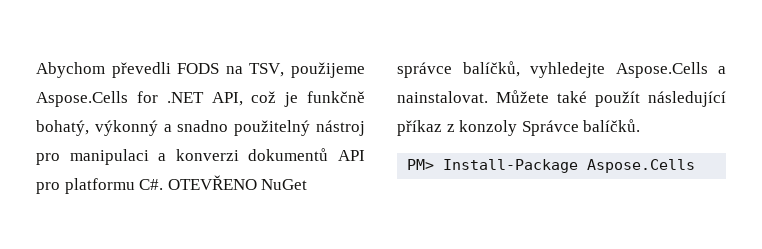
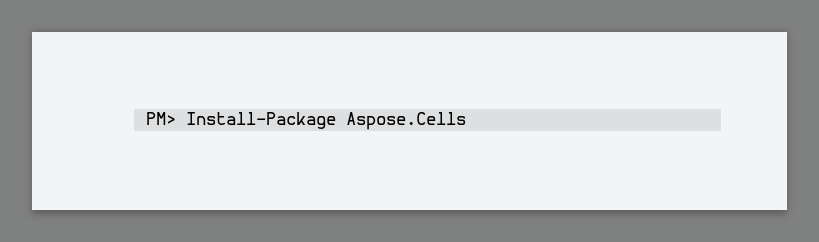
- Abychom převedli FODS na TSV, použijeme Aspose.Cells for .NET API, což je funkčně bohatý, výkonný a snadno použitelný nástroj pro manipulaci a konverzi dokumentů API pro platformu C#. OTEVŘENO NuGet správce balíčků, vyhledejte Aspose.Cells a nainstalovat. Můžete také použít následující příkaz z konzoly Správce balíčků.

